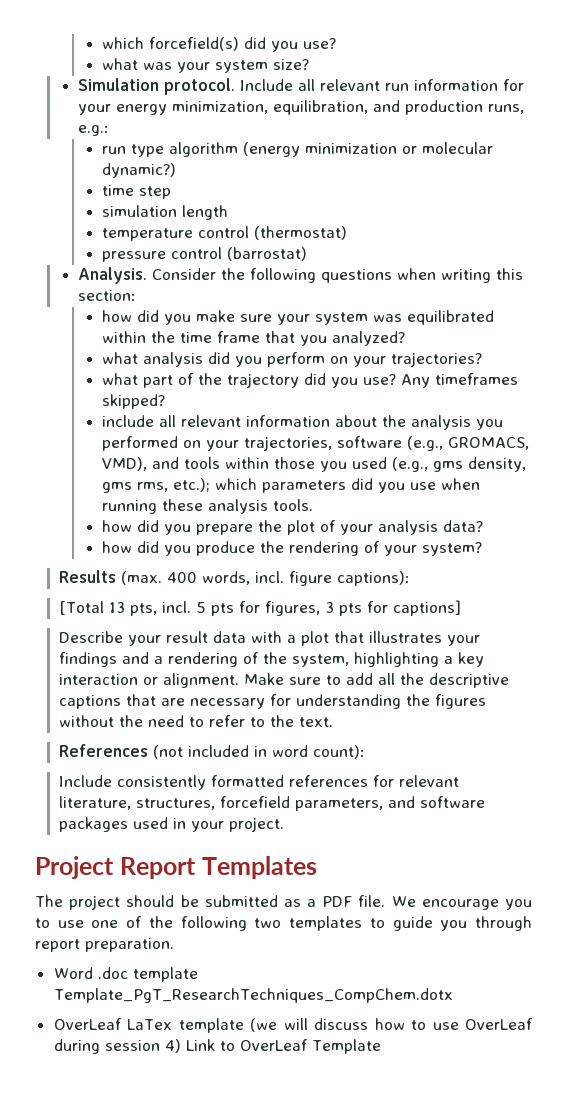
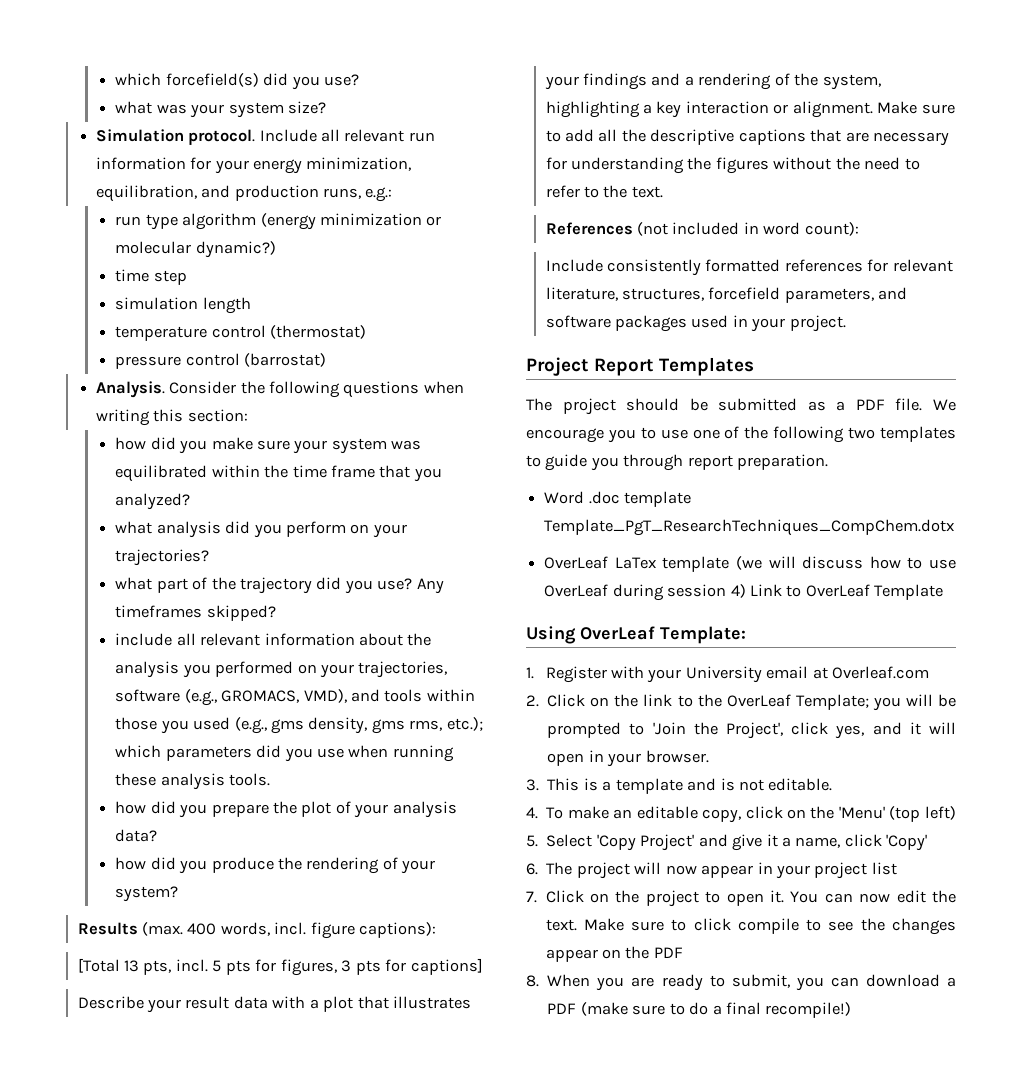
+ Using OverLeaf Template:
+ 1. Register with your University email at Overleaf.com
+ 2. Click on the link to the OverLeaf Template; you will be prompted to 'Join the Project', click yes, and it will open in your browser.
+ 3. This is a template and is not editable.
+ 4. To make an editable copy, click on the 'Menu' (top left)
+ 5. Select 'Copy Project' and give it a name, click 'Copy'
+ 6. The project will now appear in your project list
+ 7. Click on the project to open it. You can now edit the text. Make sure to click compile to see the changes appear on the PDF
+ 8. When you are ready to submit, you can download a PDF (make sure to do a final recompile!)

